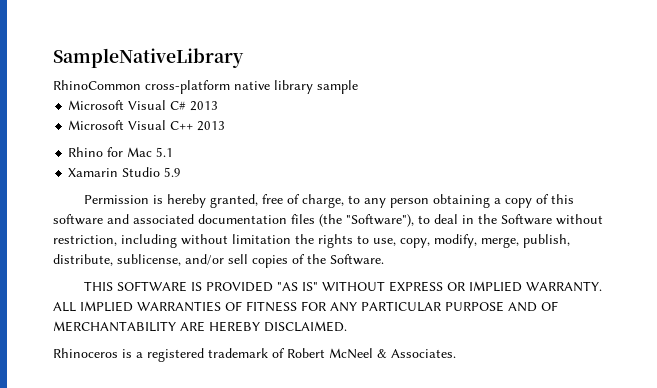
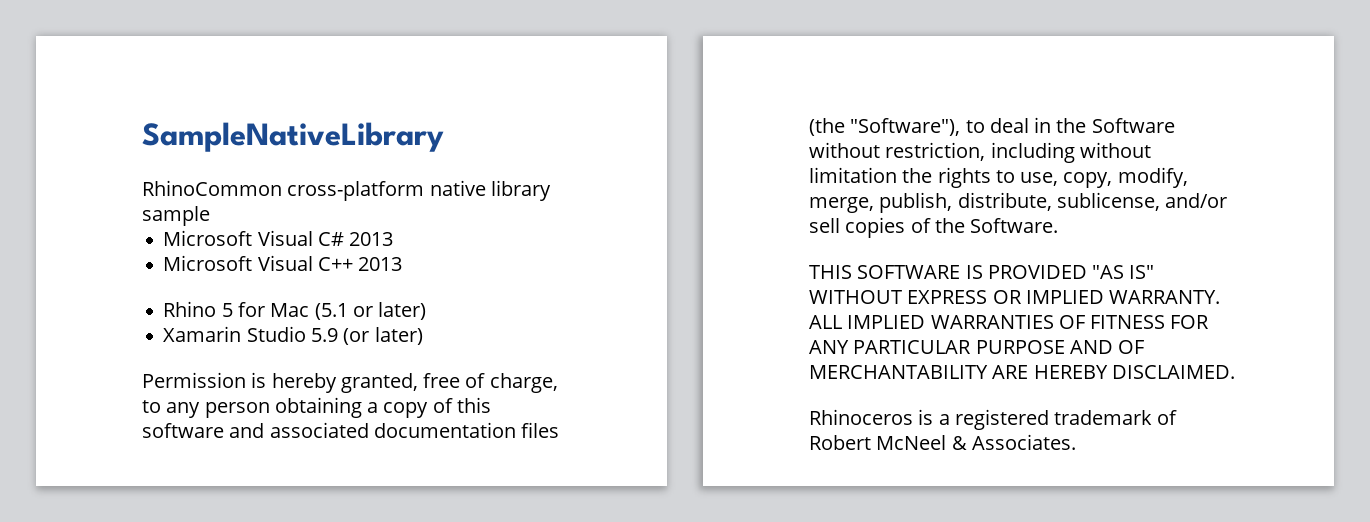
- Rhino for Mac 5.1
+ Rhino 5 for Mac (5.1 or later)
- Xamarin Studio 5.9
+ Xamarin Studio 5.9 (or later)

